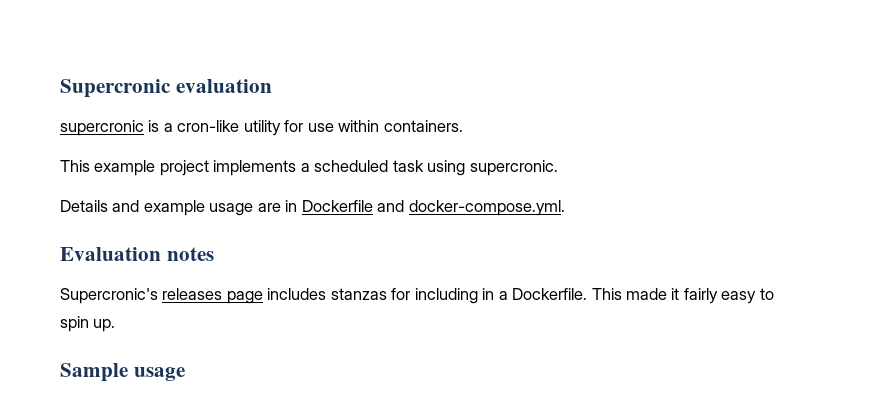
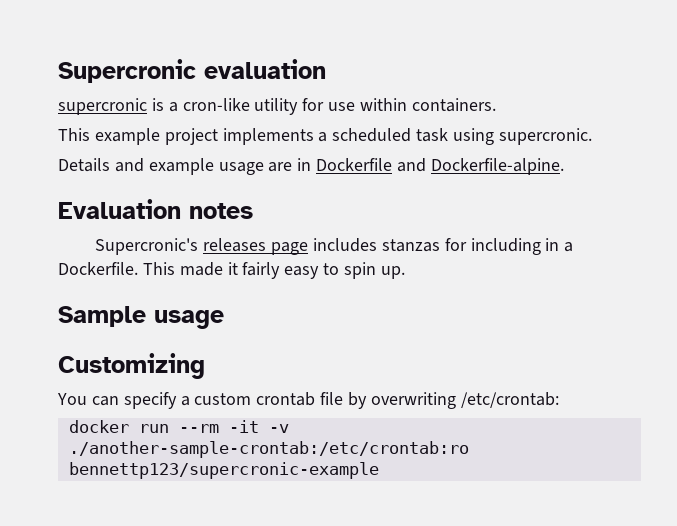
- Details and example usage are in Dockerfile and docker-compose.yml.
+ Details and example usage are in Dockerfile and Dockerfile-alpine.
+ Customizing
+ You can specify a custom crontab file by overwriting /etc/crontab:
+ docker run --rm -it -v ./another-sample-crontab:/etc/crontab:ro bennettp123/supercronic-example

